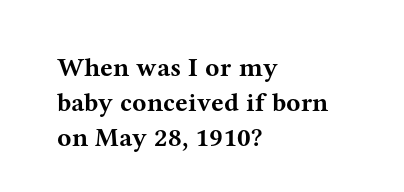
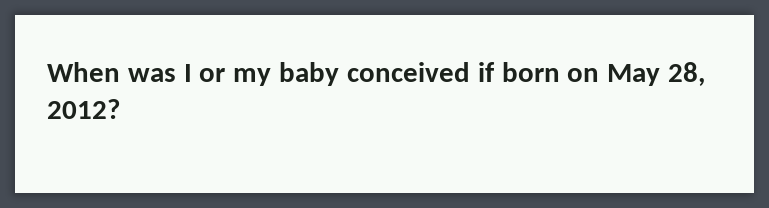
- When was I or my baby conceived if born on May 28, 1910?
+ When was I or my baby conceived if born on May 28, 2012?

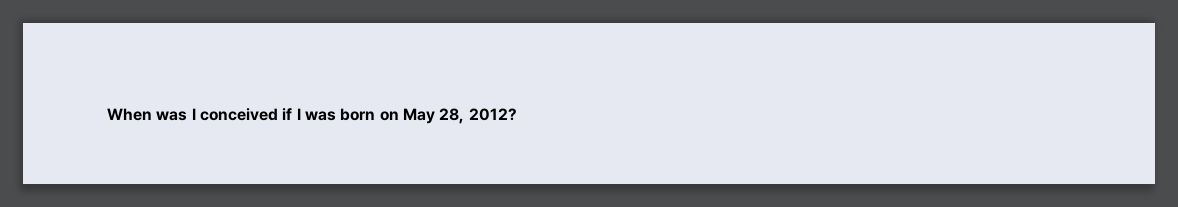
- When was I or my baby conceived if born on May 28, 2012?
+ When was I conceived if I was born on May 28, 2012?

